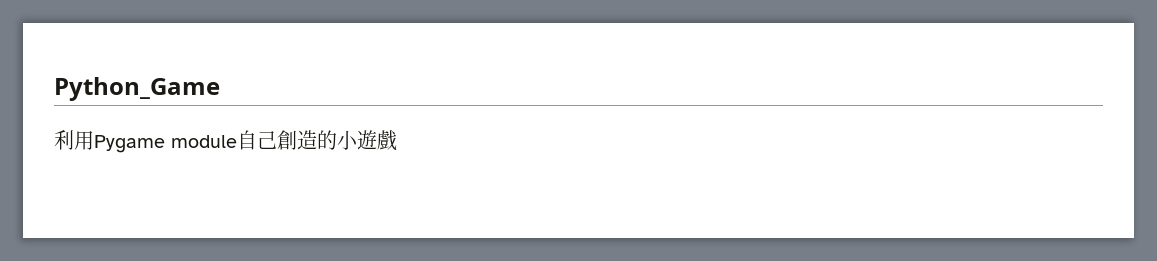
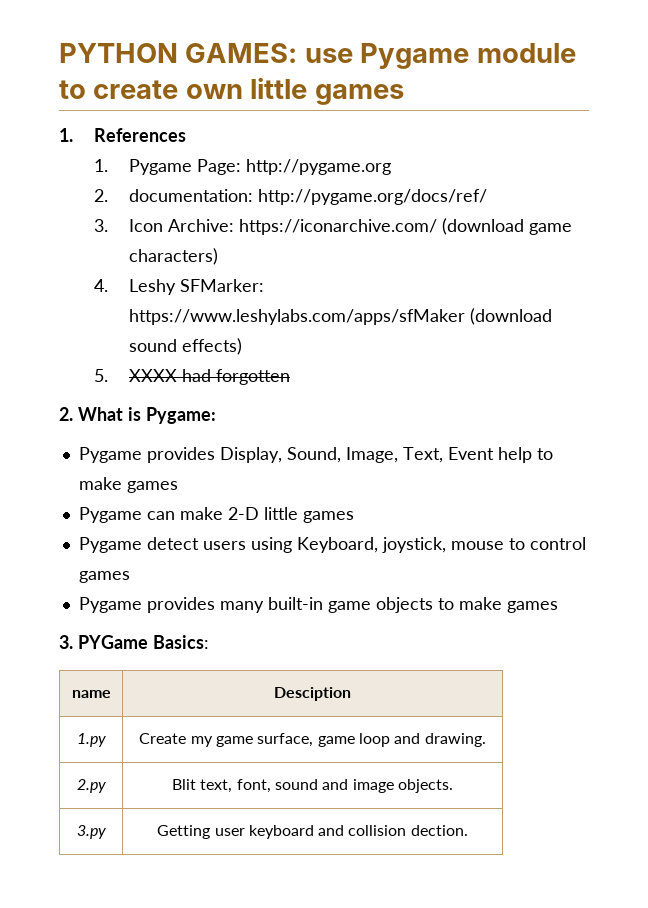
- Python_Game
- 利用Pygame module自己創造的小遊戲
+ PYTHON GAMES: use Pygame module to create own little games
+ 1. References
+ 1. Pygame Page: http://pygame.org
+ 2. documentation: http://pygame.org/docs/ref/
+ 3. Icon Archive: https://iconarchive.com/ (download game characters)
+ 4. Leshy SFMarker: https://www.leshylabs.com/apps/sfMaker (download sound effects)
+ 5. XXXX had forgotten
+ 2. What is Pygame:
+ Pygame provides Display, Sound, Image, Text, Event help to make games
+ Pygame can make 2-D little games
+ Pygame detect users using Keyboard, joystick, mouse to control games
+ Pygame provides many built-in game objects to make games
+ 3. PYGame Basics:
+ name | Desciption
+ 1.py | Create my game surface, game loop and drawing.
+ 2.py | Blit text, font, sound and image objects.
+ 3.py | Getting user keyboard and collision dection.

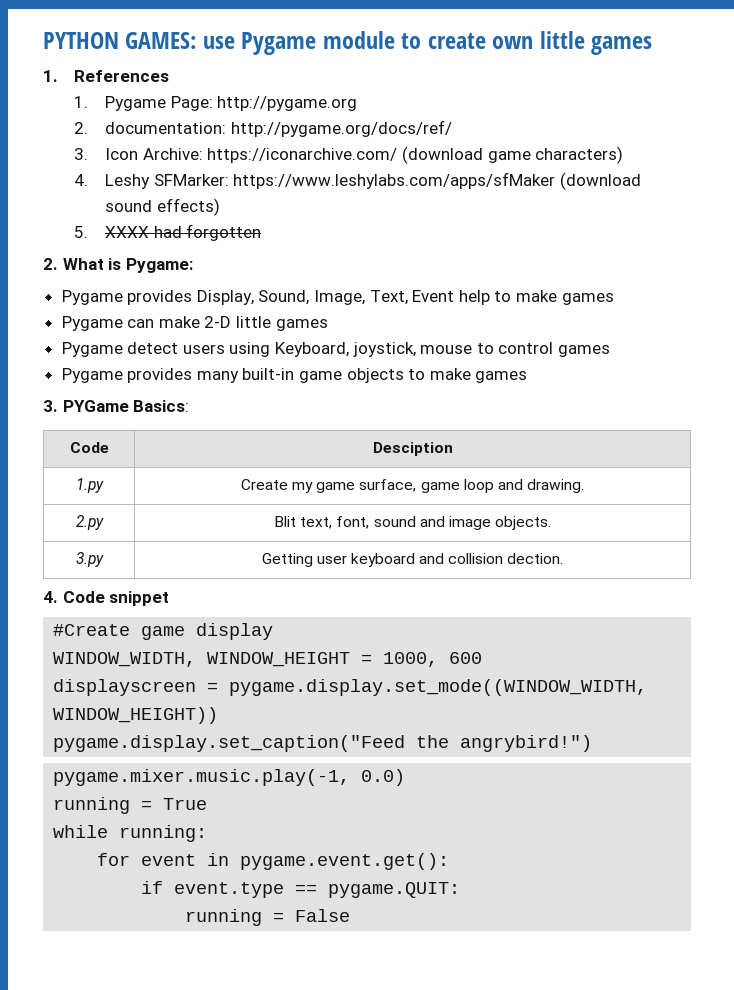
- name | Desciption
+ Code | Desciption
+ 4. Code snippet
+ #Create game display
+ WINDOW_WIDTH, WINDOW_HEIGHT = 1000, 600
+ displayscreen = pygame.display.set_mode((WINDOW_WIDTH, WINDOW_HEIGHT))
+ pygame.display.set_caption("Feed the angrybird!")
+ pygame.mixer.music.play(-1, 0.0)
+ running = True
+ while running:
+ for event in pygame.event.get():
+ if event.type == pygame.QUIT:
+ running = False

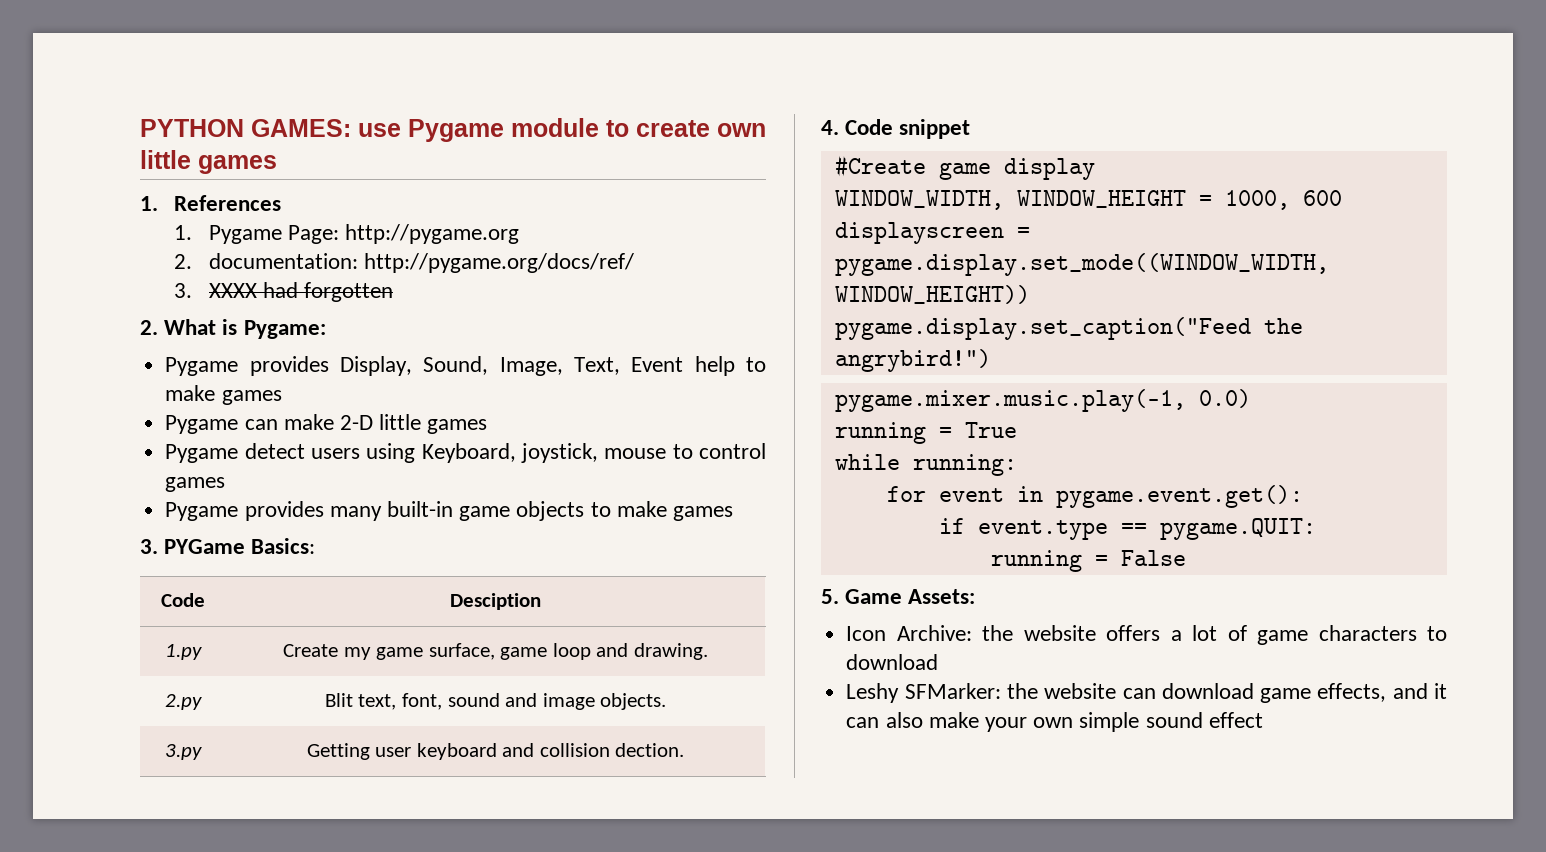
- 3. Icon Archive: https://iconarchive.com/ (download game characters)
- 4. Leshy SFMarker: https://www.leshylabs.com/apps/sfMaker (download sound effects)
- 5. XXXX had forgotten
+ 3. XXXX had forgotten
+ 5. Game Assets:
+ Icon Archive: the website offers a lot of game characters to download
+ Leshy SFMarker: the website can download game effects, and it can also make your own simple sound effect

